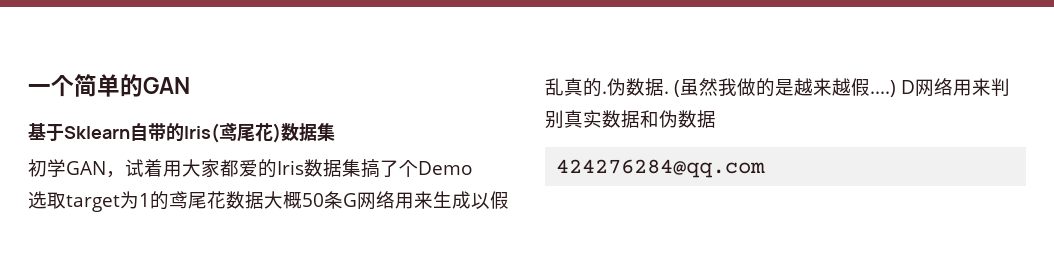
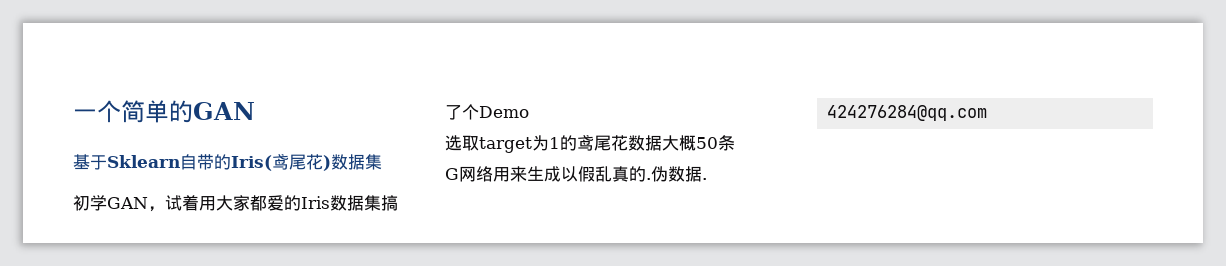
- 选取target为1的鸢尾花数据大概50条G网络用来生成以假乱真的.
+ 选取target为1的鸢尾花数据大概50条
+ G网络用来生成以假乱真的.
- (虽然我做的是越来越假....) D网络用来判别真实数据和伪数据

